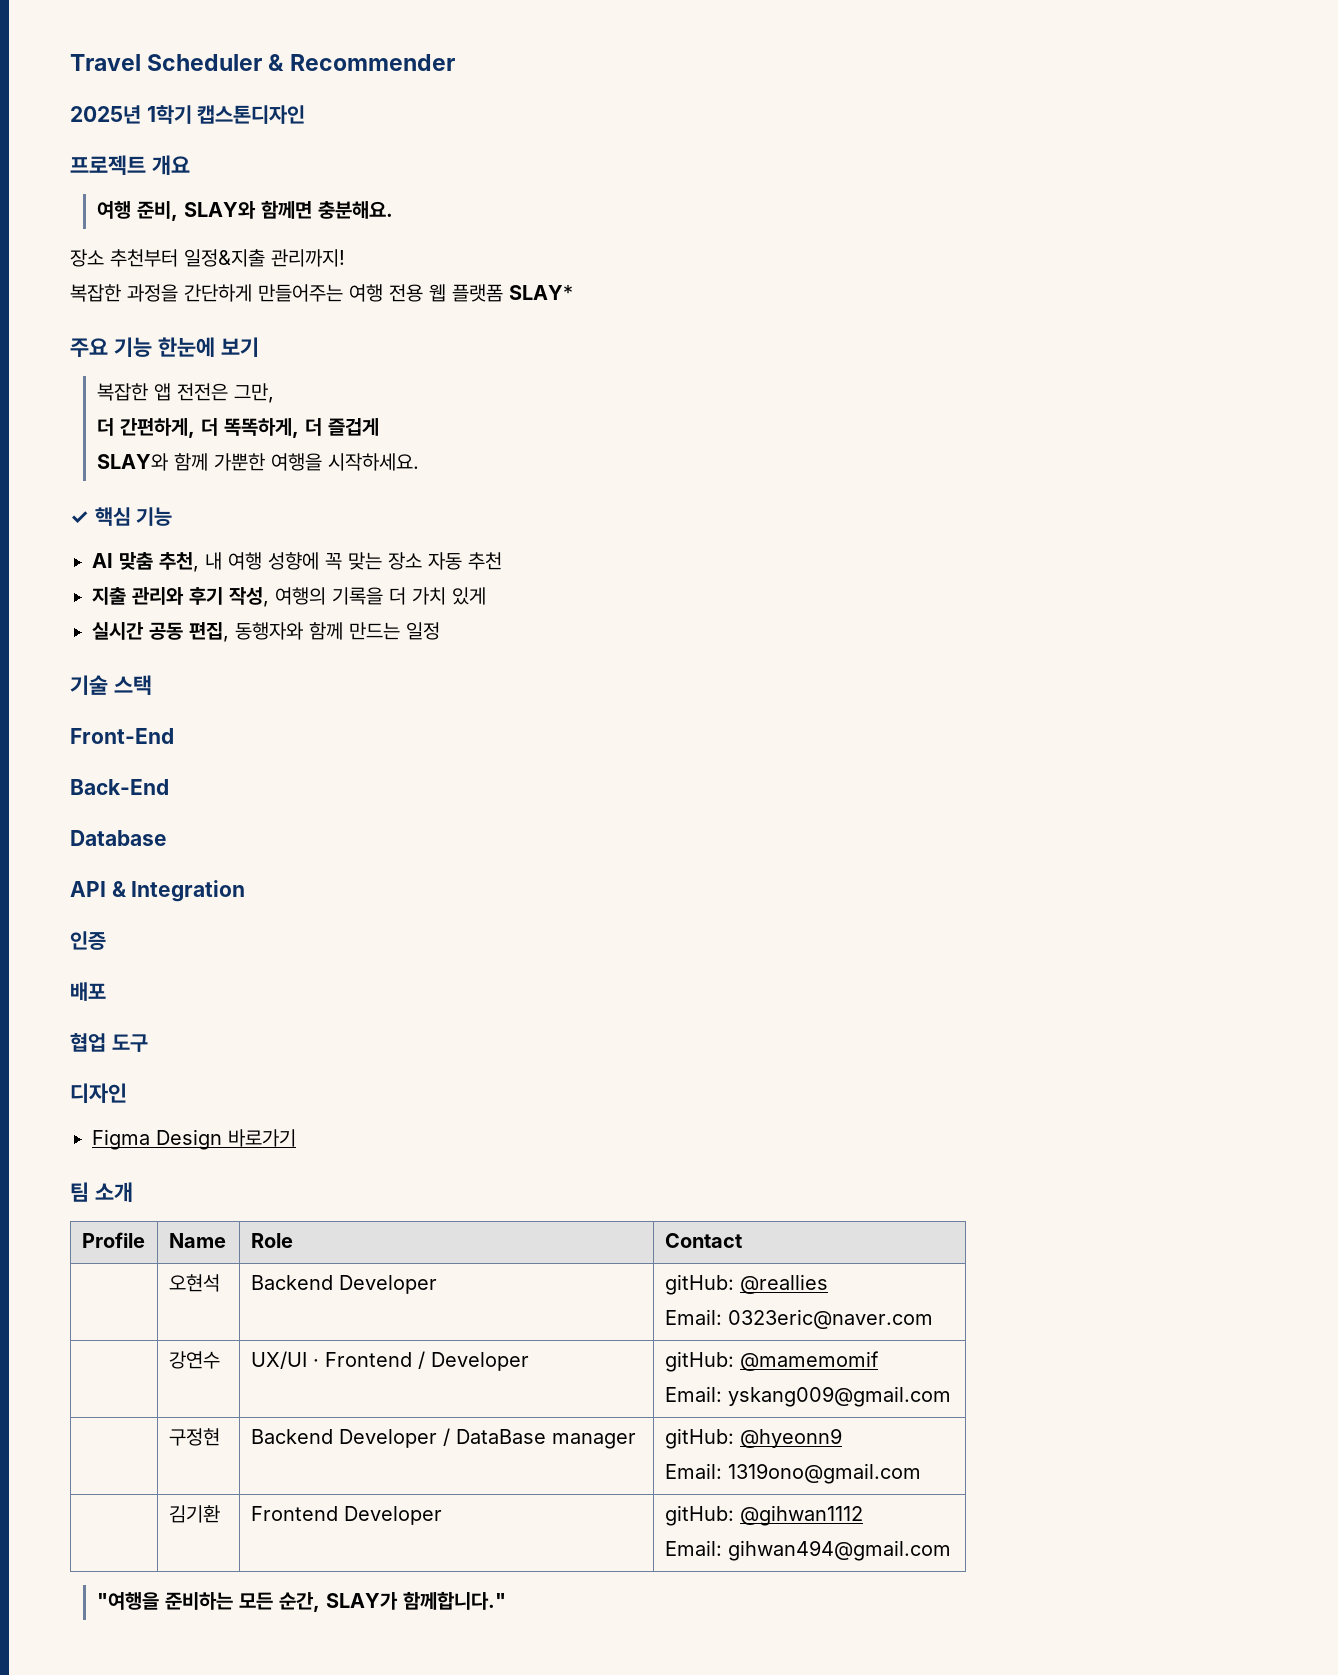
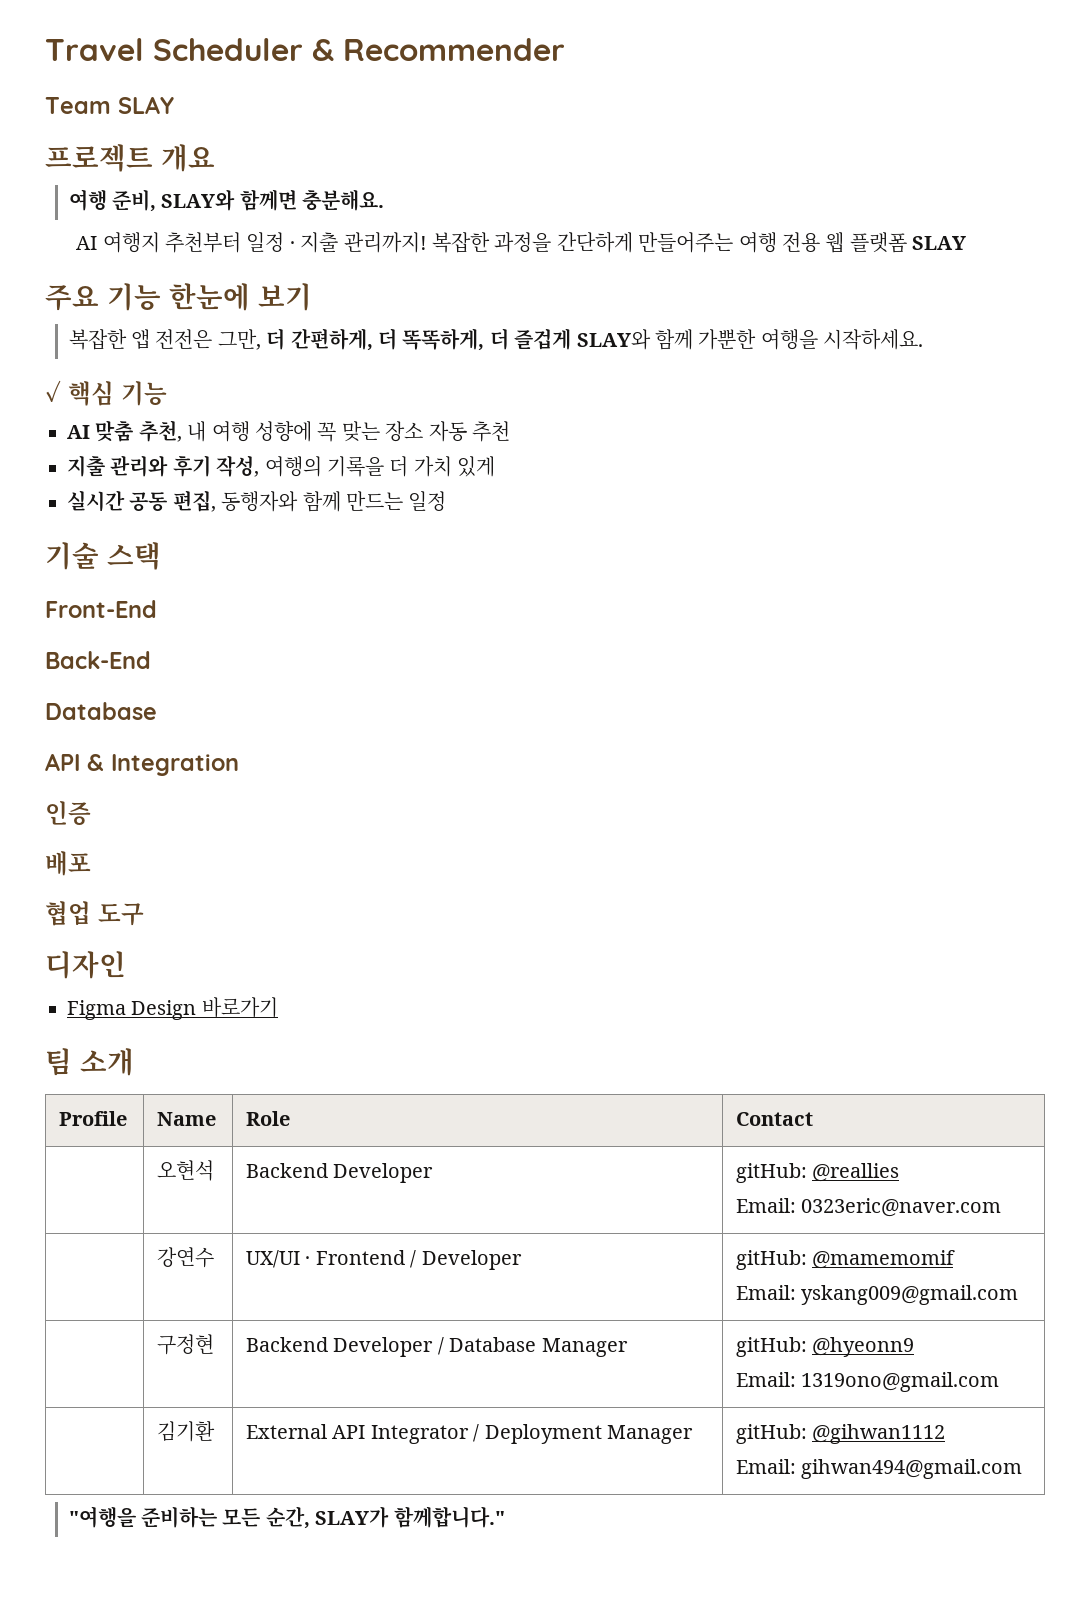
- 2025년 1학기 캡스톤디자인
+ Team SLAY
- 장소 추천부터 일정&지출 관리까지!
- 복잡한 과정을 간단하게 만들어주는 여행 전용 웹 플랫폼 SLAY*
+ AI 여행지 추천부터 일정 · 지출 관리까지! 복잡한 과정을 간단하게 만들어주는 여행 전용 웹 플랫폼 SLAY
- 복잡한 앱 전전은 그만,
- 더 간편하게, 더 똑똑하게, 더 즐겁게
- SLAY와 함께 가뿐한 여행을 시작하세요.
+ 복잡한 앱 전전은 그만, 더 간편하게, 더 똑똑하게, 더 즐겁게 SLAY와 함께 가뿐한 여행을 시작하세요.
- | 구정현 | Backend Developer / DataBase manager | gitHub: @hyeonn9
+ | 구정현 | Backend Developer / Database Manager | gitHub: @hyeonn9
- | 김기환 | Frontend Developer | gitHub: @gihwan1112
+ | 김기환 | External API Integrator / Deployment Manager | gitHub: @gihwan1112

